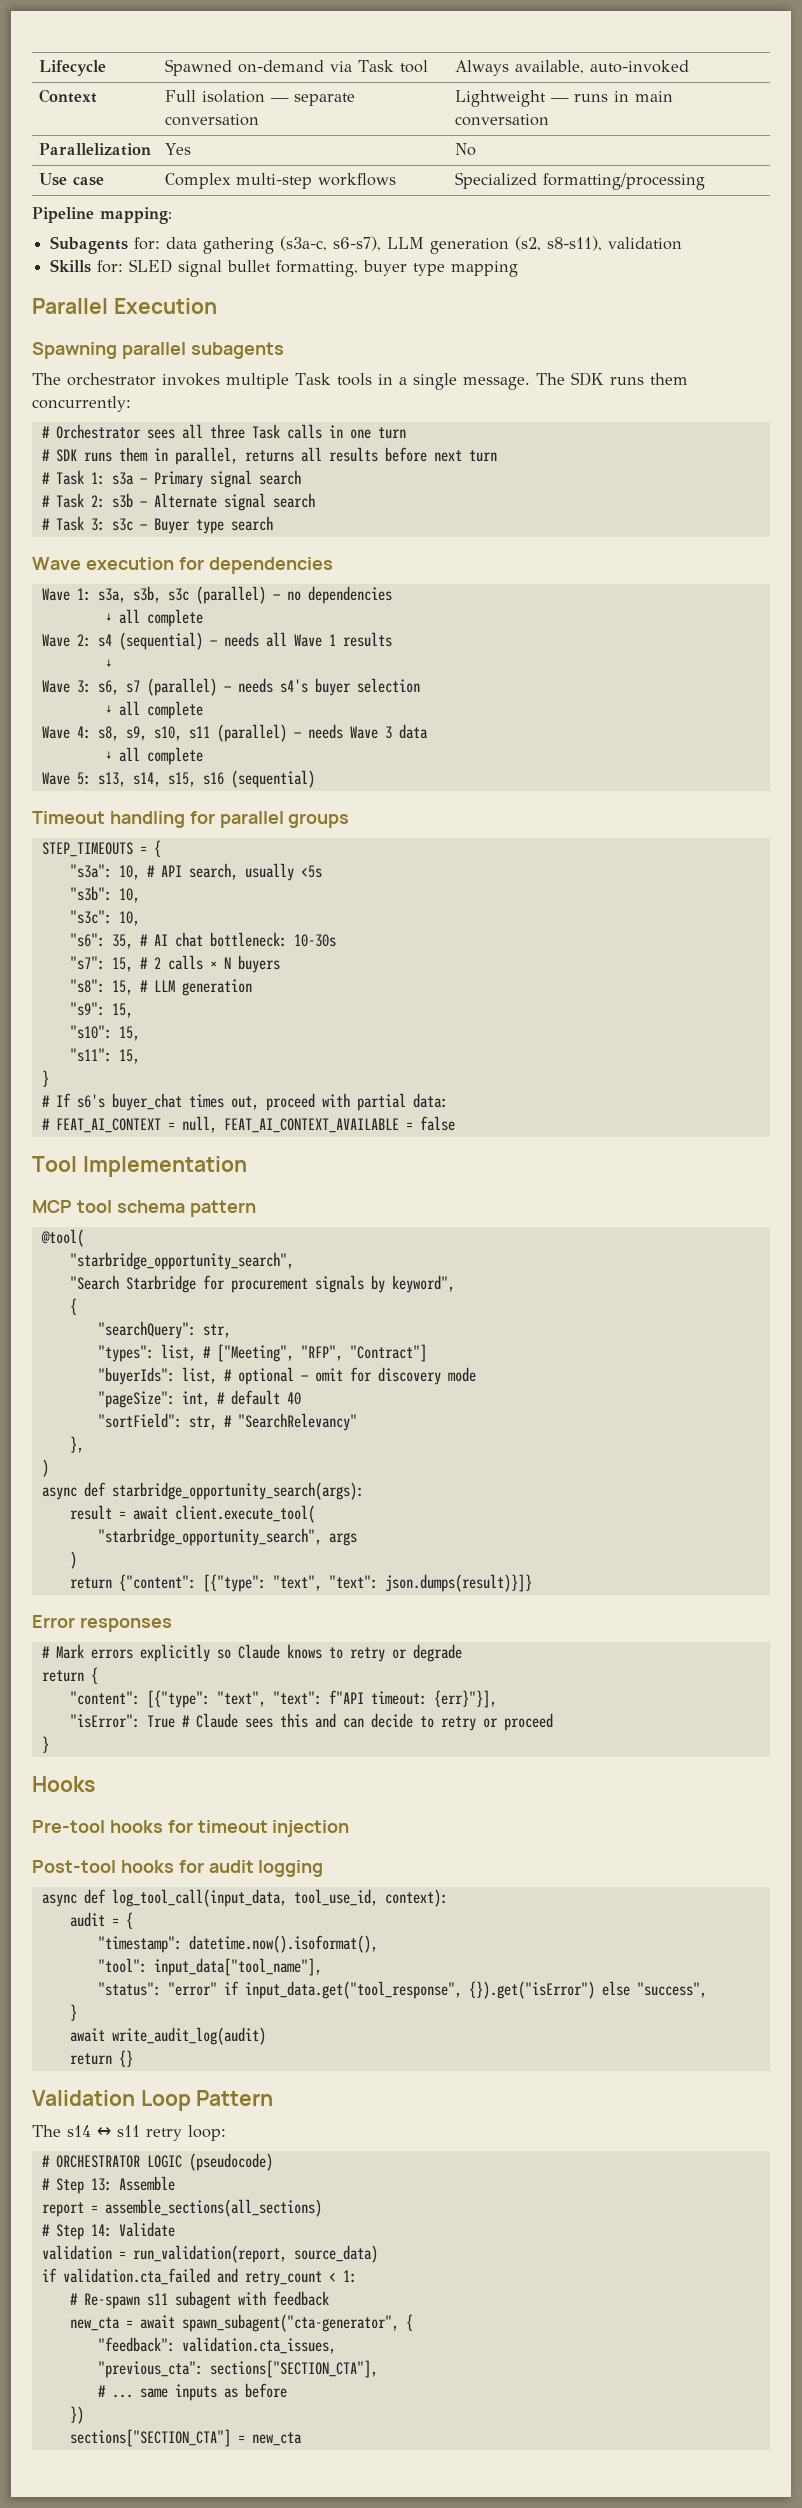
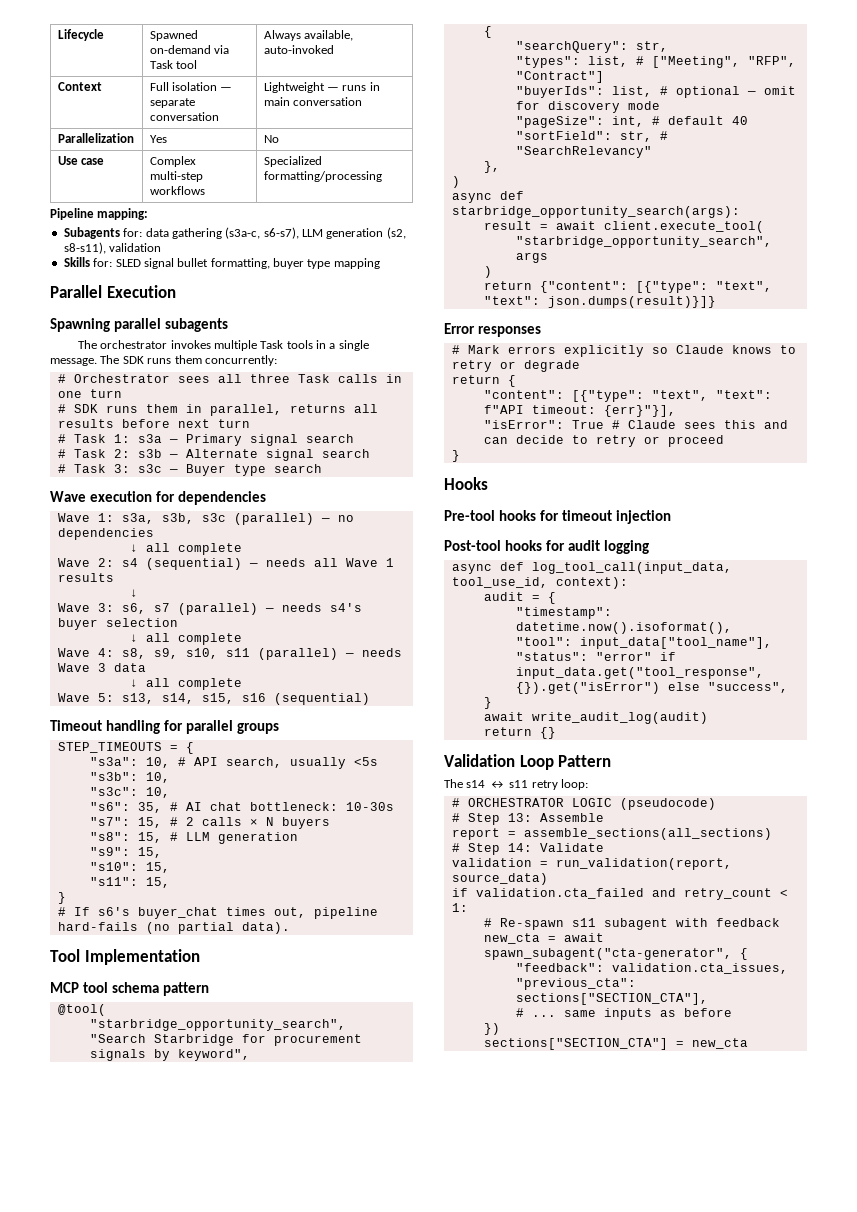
- # If s6's buyer_chat times out, proceed with partial data:
- # FEAT_AI_CONTEXT = null, FEAT_AI_CONTEXT_AVAILABLE = false
+ # If s6's buyer_chat times out, pipeline hard-fails (no partial data).

